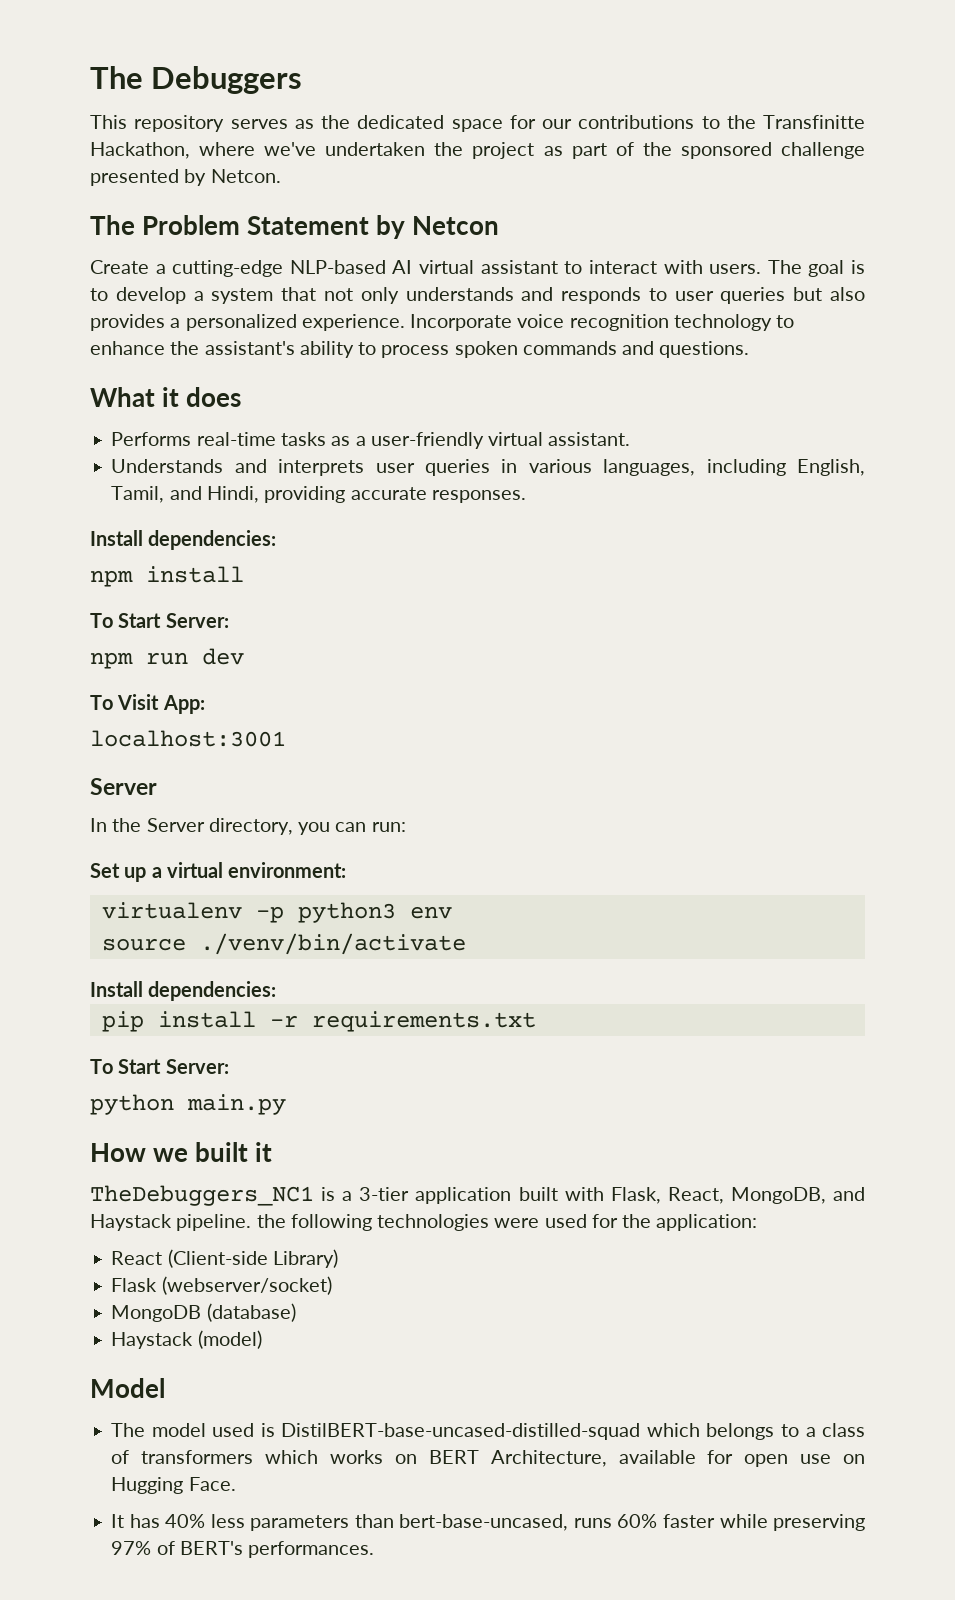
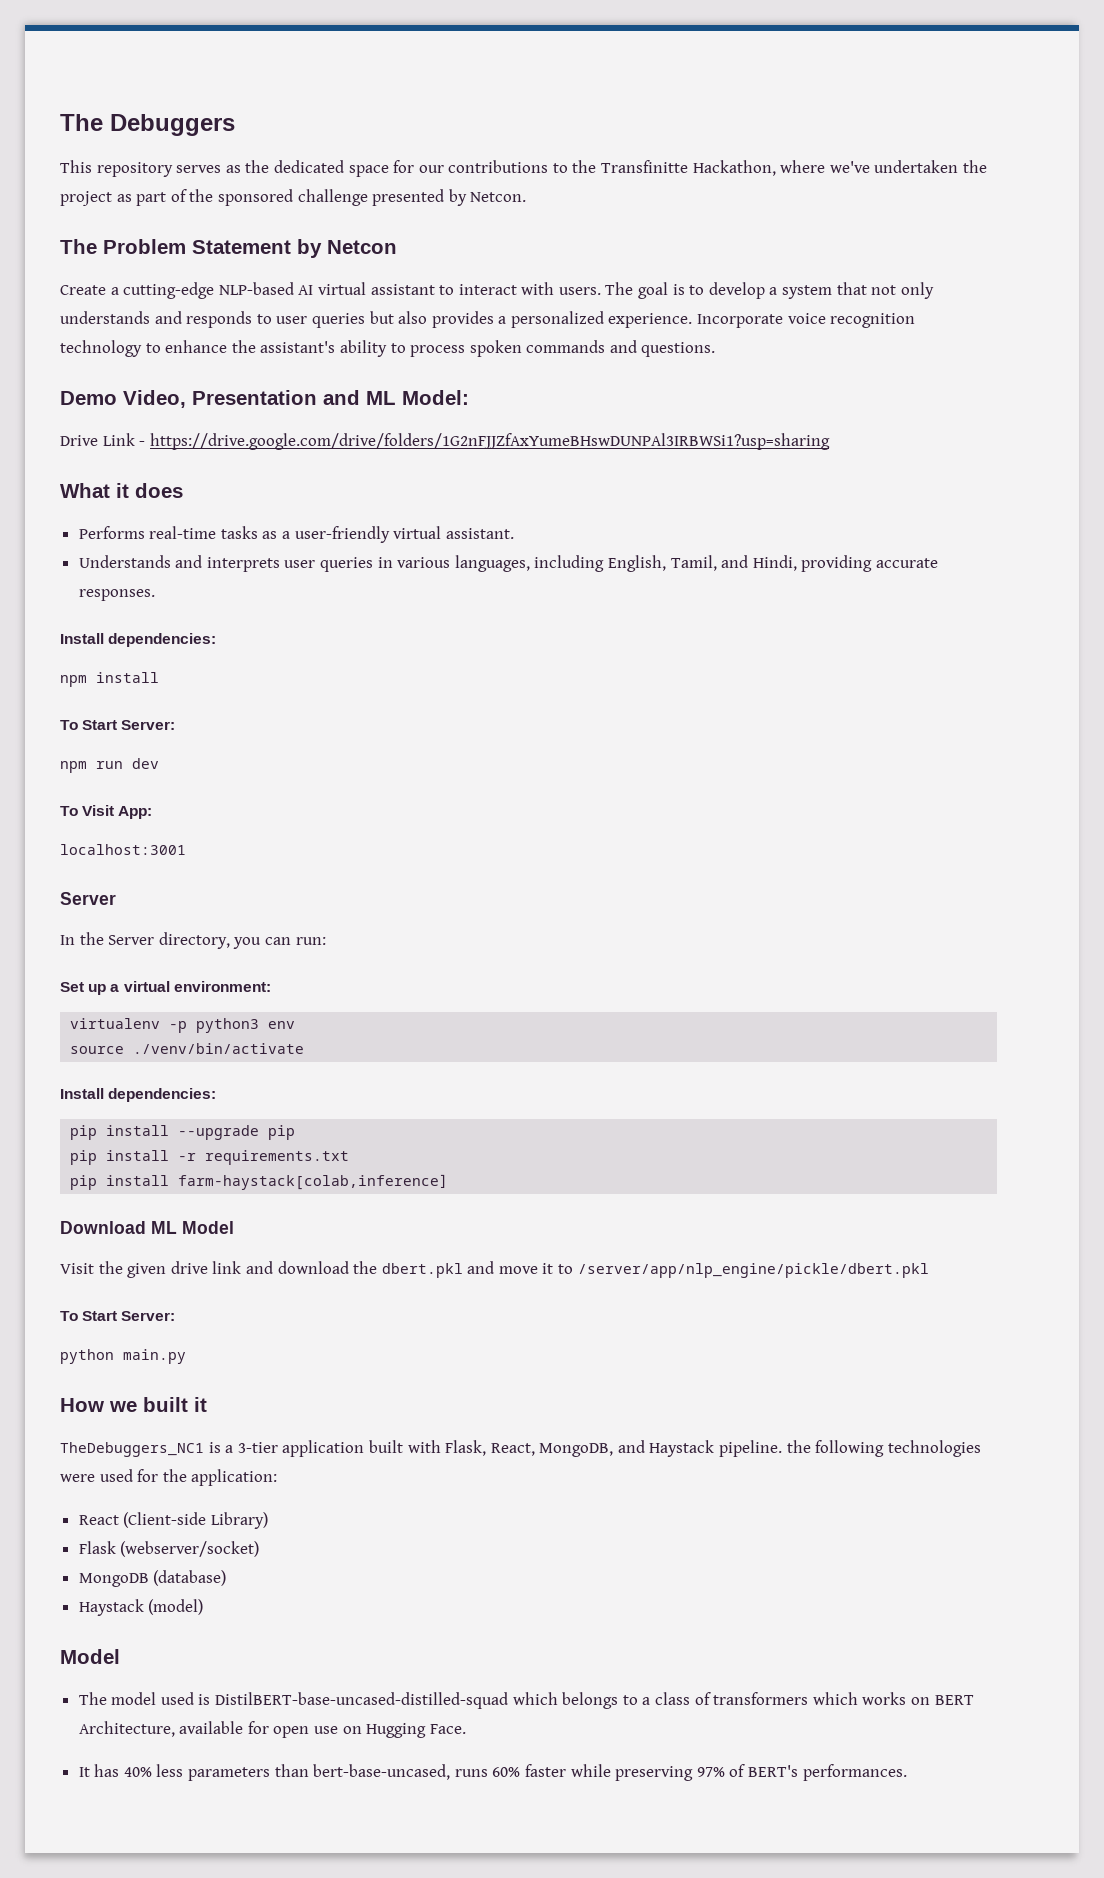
+ Demo Video, Presentation and ML Model:
+ Drive Link - https://drive.google.com/drive/folders/1G2nFJJZfAxYumeBHswDUNPAl3IRBWSi1?usp=sharing
+ pip install --upgrade pip
+ pip install farm-haystack[colab,inference]
+ Download ML Model
+ Visit the given drive link and download the dbert.pkl and move it to /server/app/nlp_engine/pickle/dbert.pkl

